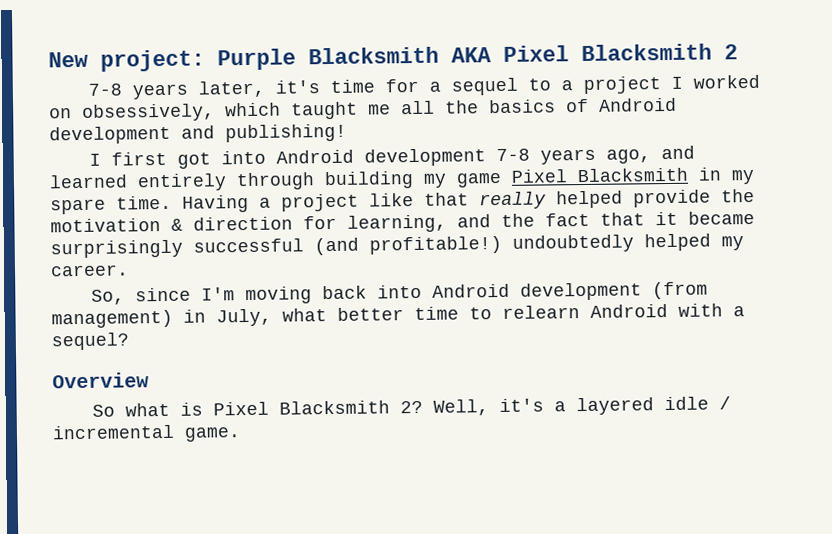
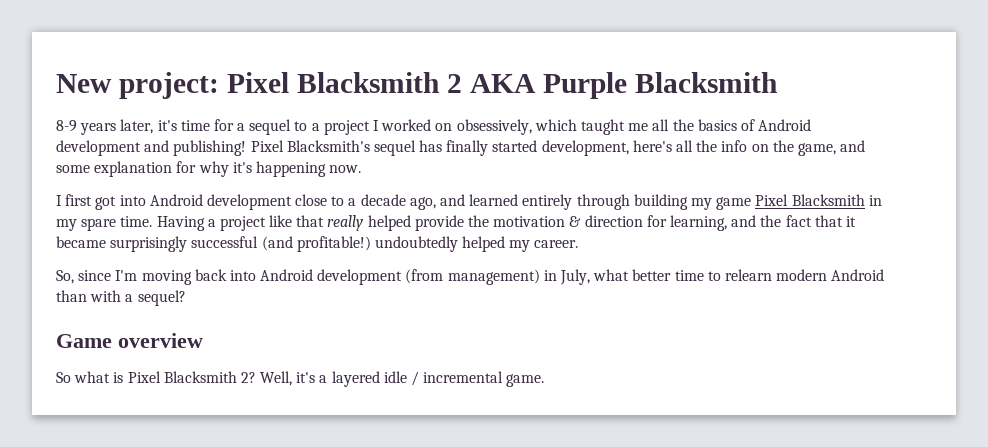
- New project: Purple Blacksmith AKA Pixel Blacksmith 2
- 7-8 years later, it's time for a sequel to a project I worked on obsessively, which taught me all the basics of Android development and publishing!
+ New project: Pixel Blacksmith 2 AKA Purple Blacksmith
+ 8-9 years later, it's time for a sequel to a project I worked on obsessively, which taught me all the basics of Android development and publishing! Pixel Blacksmith's sequel has finally started development, here's all the info on the game, and some explanation for why it's happening now.
- I first got into Android development 7-8 years ago, and learned entirely through building my game Pixel Blacksmith in my spare time.
+ I first got into Android development close to a decade ago, and learned entirely through building my game Pixel Blacksmith in my spare time.
- So, since I'm moving back into Android development (from management) in July, what better time to relearn Android with a sequel?
+ So, since I'm moving back into Android development (from management) in July, what better time to relearn modern Android than with a sequel?
- Overview
+ Game overview

